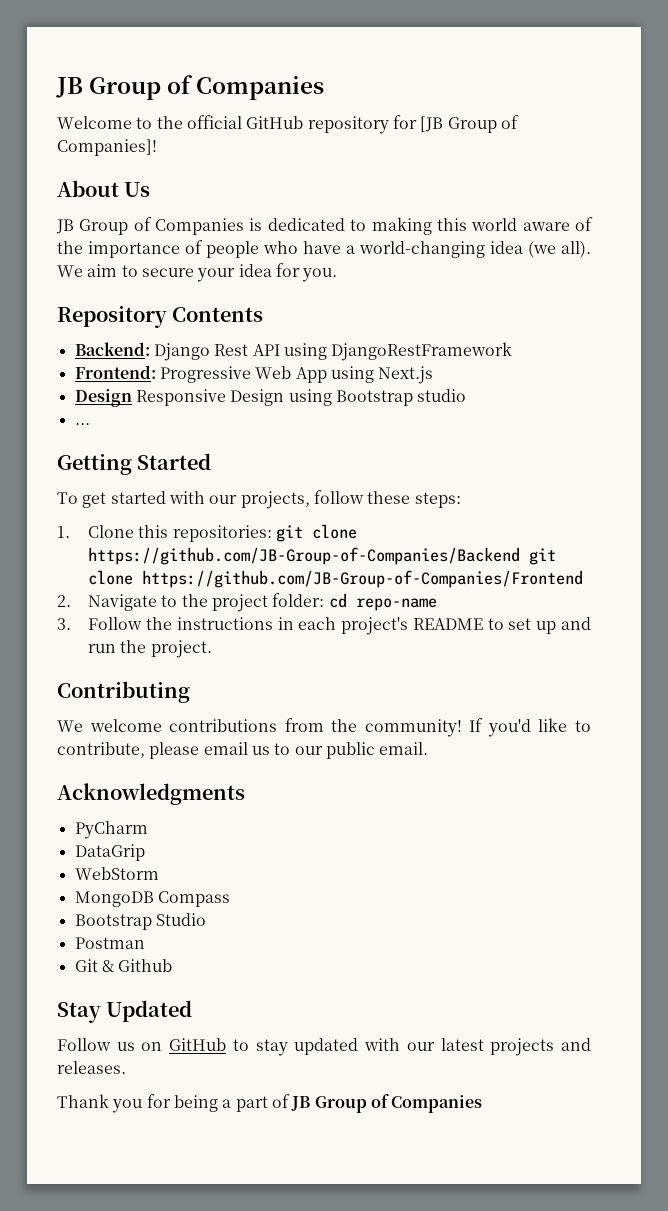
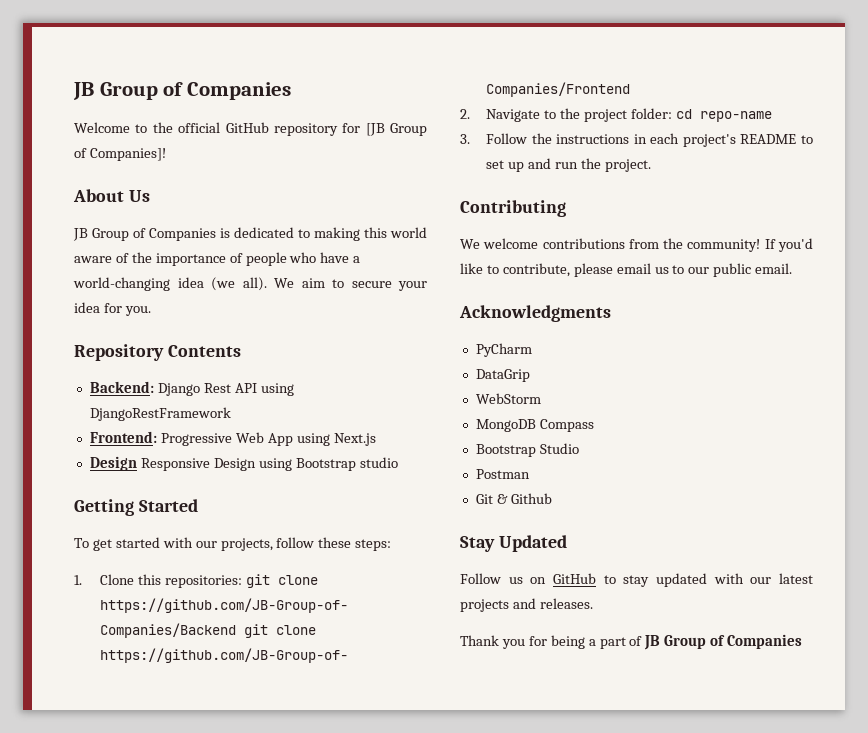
- ...

